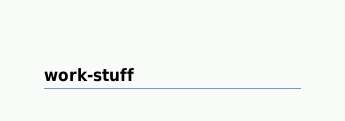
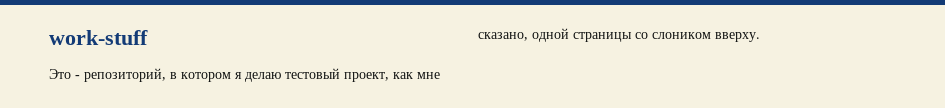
+ Это - репозиторий, в котором я делаю тестовый проект, как мне сказано, одной страницы со слоником вверху.

